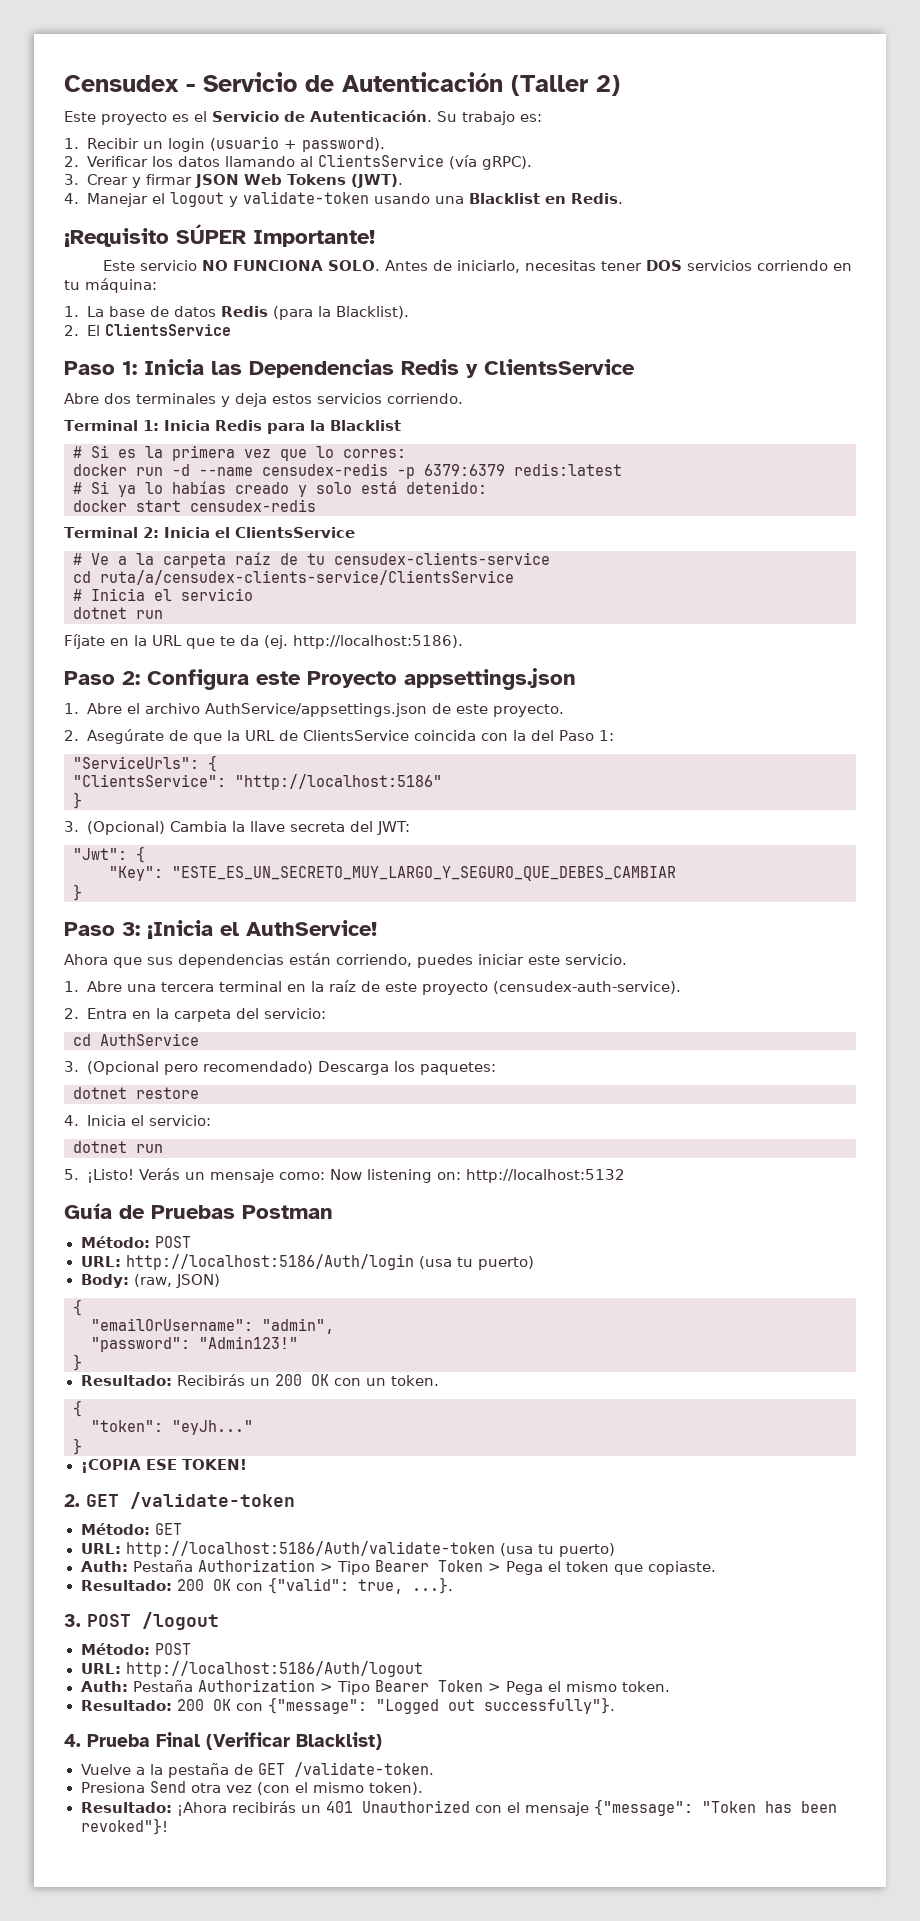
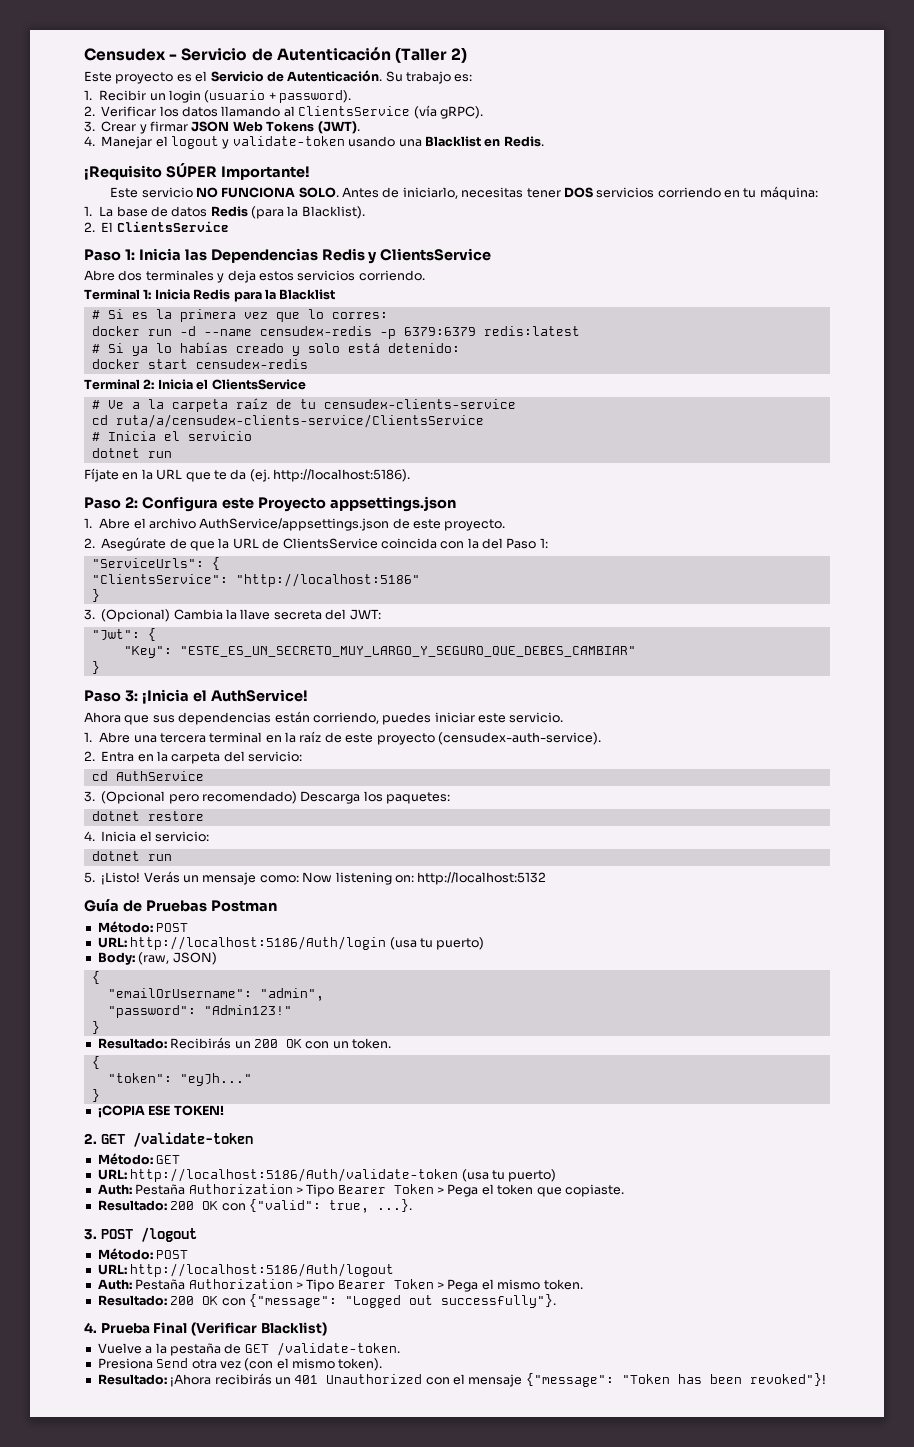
- "Key": "ESTE_ES_UN_SECRETO_MUY_LARGO_Y_SEGURO_QUE_DEBES_CAMBIAR
+ "Key": "ESTE_ES_UN_SECRETO_MUY_LARGO_Y_SEGURO_QUE_DEBES_CAMBIAR"

